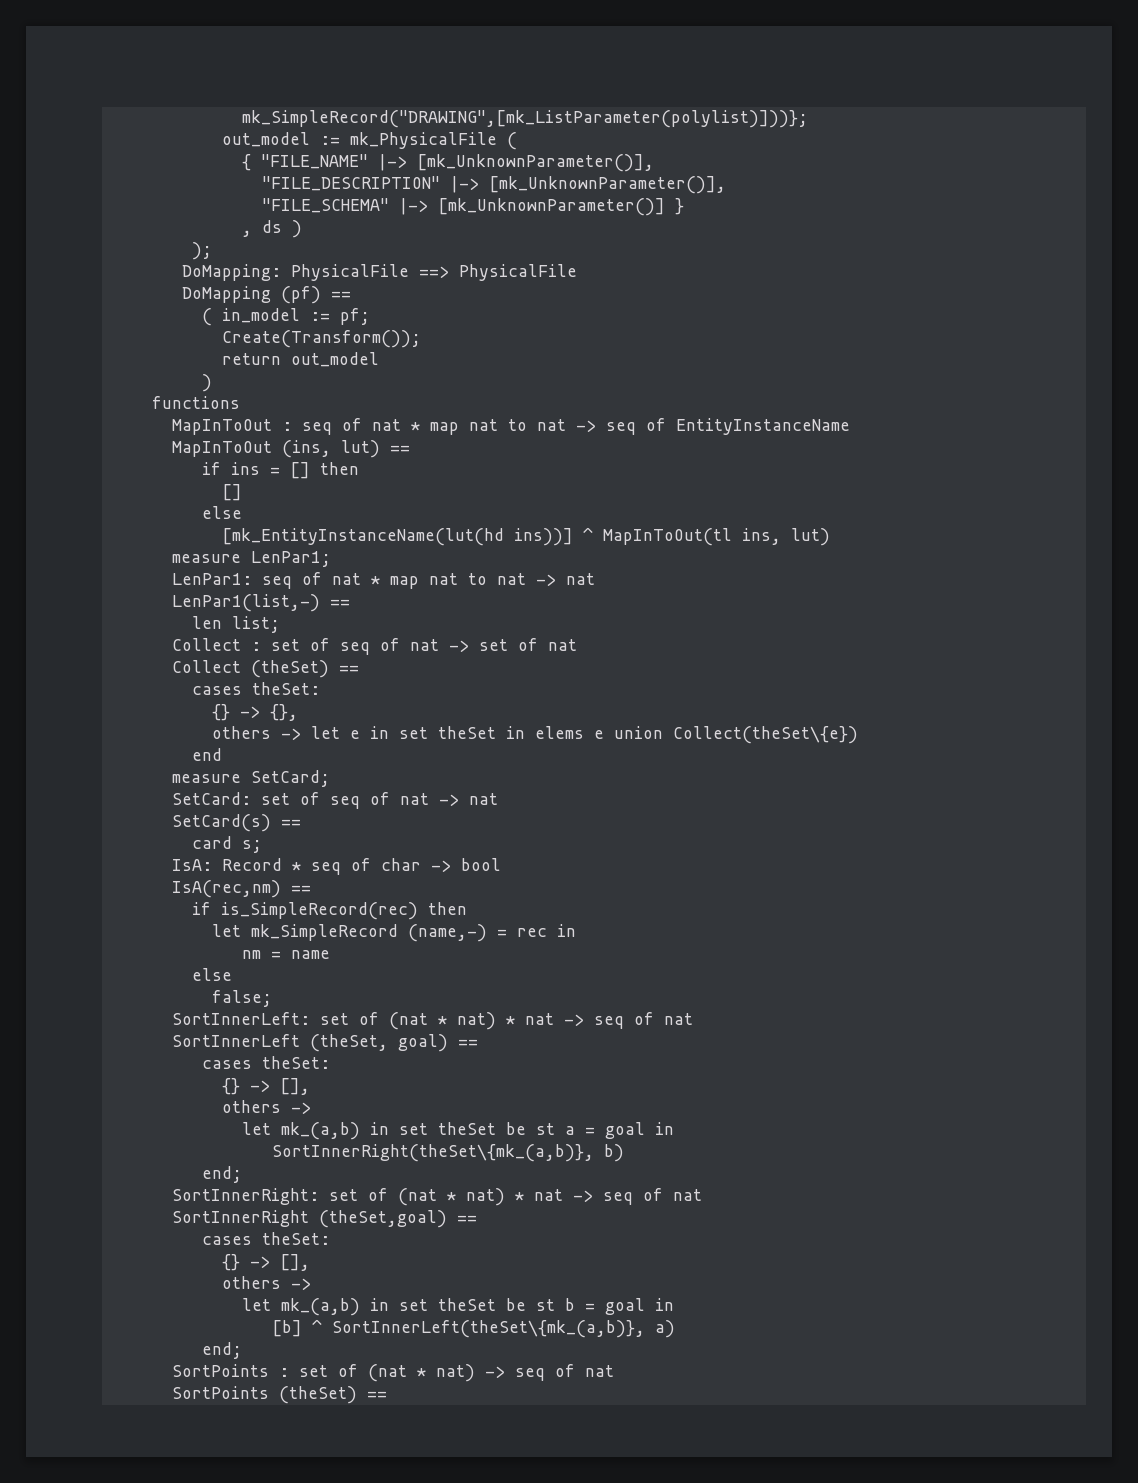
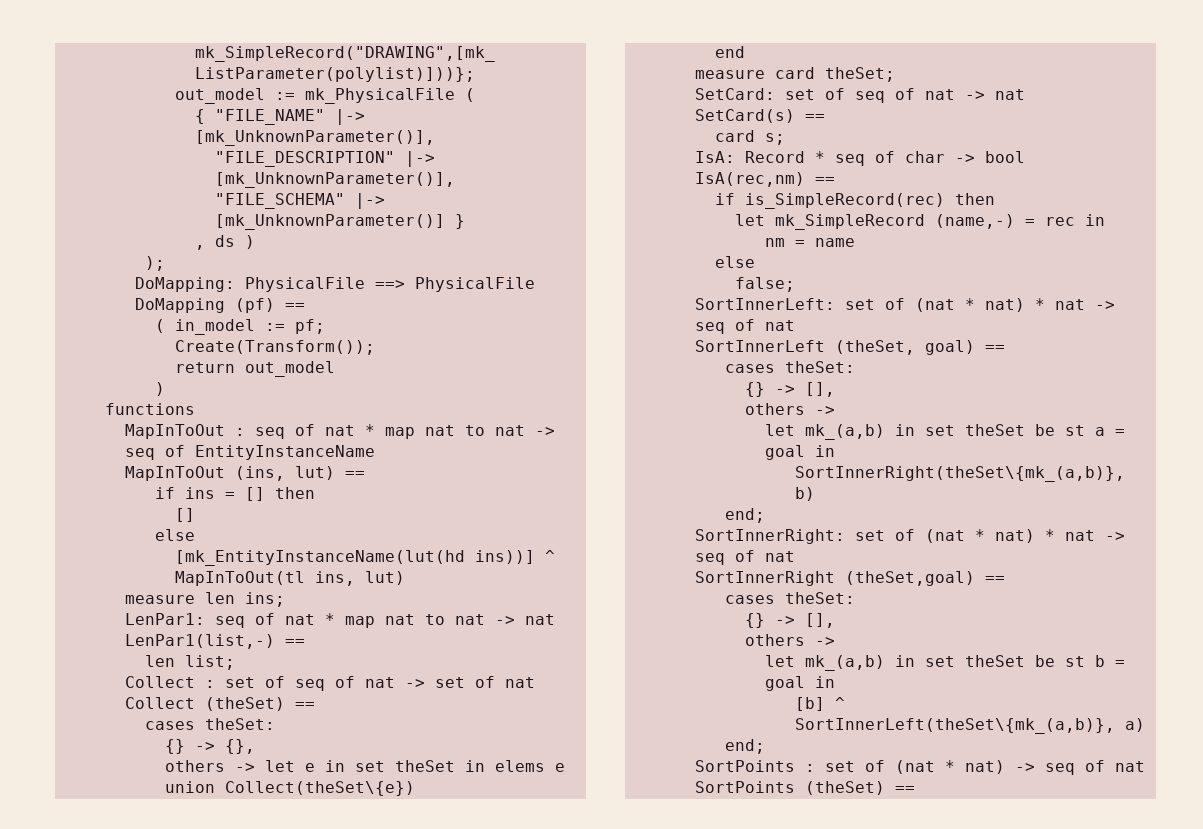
- measure LenPar1;
+ measure len ins;
- measure SetCard;
+ measure card theSet;

